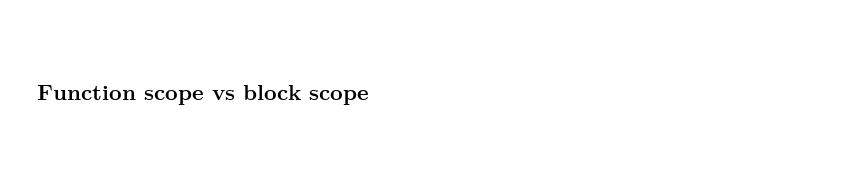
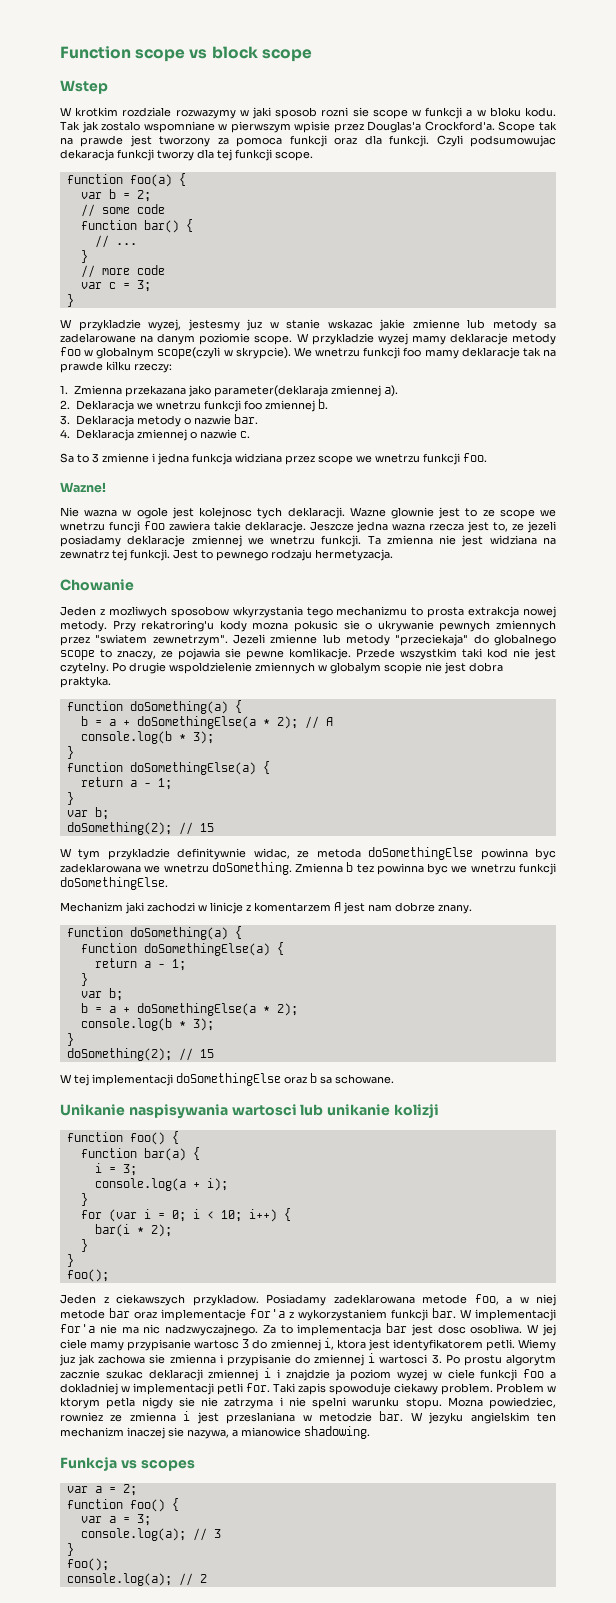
+ Wstep
+ W krotkim rozdziale rozwazymy w jaki sposob rozni sie scope w funkcji a w bloku kodu. Tak jak zostalo wspomniane w pierwszym wpisie przez Douglas'a Crockford'a. Scope tak na prawde jest tworzony za pomoca funkcji oraz dla funkcji. Czyli podsumowujac dekaracja funkcji tworzy dla tej funkcji scope.
+ function foo(a) {
+ var b = 2;
+ // some code
+ function bar() {
+ // ...
+ }
+ // more code
+ var c = 3;
+ }
+ W przykladzie wyzej, jestesmy juz w stanie wskazac jakie zmienne lub metody sa zadelarowane na danym poziomie scope. W przykladzie wyzej mamy deklaracje metody foo w globalnym scope(czyli w skrypcie). We wnetrzu funkcji foo mamy deklaracje tak na prawde kilku rzeczy:
+ 1. Zmienna przekazana jako parameter(deklaraja zmiennej a).
+ 2. Deklaracja we wnetrzu funkcji foo zmiennej b.
+ 3. Deklaracja metody o nazwie bar.
+ 4. Deklaracja zmiennej o nazwie c.
+ Sa to 3 zmienne i jedna funkcja widziana przez scope we wnetrzu funkcji foo.
+ Wazne!
+ Nie wazna w ogole jest kolejnosc tych deklaracji. Wazne glownie jest to ze scope we wnetrzu funcji foo zawiera takie deklaracje. Jeszcze jedna wazna rzecza jest to, ze jezeli posiadamy deklaracje zmiennej we wnetrzu funkcji. Ta zmienna nie jest widziana na zewnatrz tej funkcji. Jest to pewnego rodzaju hermetyzacja.
+ Chowanie
+ Jeden z mozliwych sposobow wkyrzystania tego mechanizmu to prosta extrakcja nowej metody. Przy rekatroring'u kody mozna pokusic sie o ukrywanie pewnych zmiennych przez "swiatem zewnetrzym". Jezeli zmienne lub metody "przeciekaja" do globalnego scope to znaczy, ze pojawia sie pewne komlikacje. Przede wszystkim taki kod nie jest czytelny. Po drugie wspoldzielenie zmiennych w globalym scopie nie jest dobra praktyka.
+ function doSomething(a) {
+ b = a + doSomethingElse(a * 2); // A
+ console.log(b * 3);
+ }
+ function doSomethingElse(a) {
+ return a - 1;
+ }
+ var b;
+ doSomething(2); // 15
+ W tym przykladzie definitywnie widac, ze metoda doSomethingElse powinna byc zadeklarowana we wnetrzu doSomething. Zmienna b tez powinna byc we wnetrzu funkcji doSomethingElse.
+ Mechanizm jaki zachodzi w linicje z komentarzem A jest nam dobrze znany.
+ function doSomething(a) {
+ function doSomethingElse(a) {
+ return a - 1;
+ }
+ var b;
+ b = a + doSomethingElse(a * 2);
+ console.log(b * 3);
+ }
+ doSomething(2); // 15
+ W tej implementacji doSomethingElse oraz b sa schowane.
+ Unikanie naspisywania wartosci lub unikanie kolizji
+ function foo() {
+ function bar(a) {
+ i = 3;
+ console.log(a + i);
+ }
+ for (var i = 0; i < 10; i++) {
+ bar(i * 2);
+ }
+ }
+ foo();
+ Jeden z ciekawszych przykladow. Posiadamy zadeklarowana metode foo, a w niej metode bar oraz implementacje for'a z wykorzystaniem funkcji bar. W implementacji for'a nie ma nic nadzwyczajnego. Za to implementacja bar jest dosc osobliwa. W jej ciele mamy przypisanie wartosc 3 do zmiennej i, ktora jest identyfikatorem petli. Wiemy juz jak zachowa sie zmienna i przypisanie do zmiennej i wartosci 3. Po prostu algorytm zacznie szukac deklaracji zmiennej i i znajdzie ja poziom wyzej w ciele funkcji foo a dokladniej w implementacji petli for. Taki zapis spowoduje ciekawy problem. Problem w ktorym petla nigdy sie nie zatrzyma i nie spelni warunku stopu. Mozna powiedziec, rowniez ze zmienna i jest przeslaniana w metodzie bar. W jezyku angielskim ten mechanizm inaczej sie nazywa, a mianowice shadowing.
+ Funkcja vs scopes
+ var a = 2;
+ function foo() {
+ var a = 3;
+ console.log(a); // 3
+ }
+ foo();
+ console.log(a); // 2

